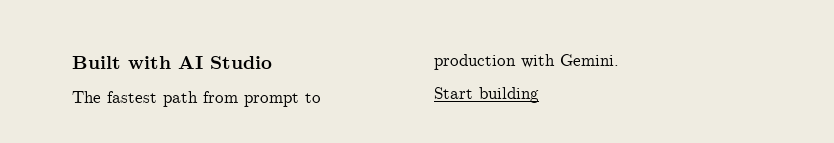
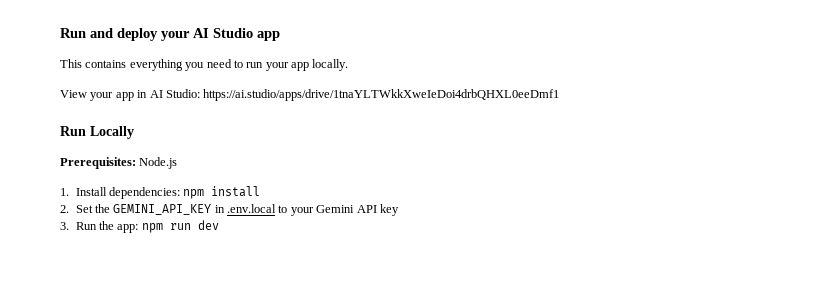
- Built with AI Studio
- The fastest path from prompt to production with Gemini.
- Start building
+ Run and deploy your AI Studio app
+ This contains everything you need to run your app locally.
+ View your app in AI Studio: https://ai.studio/apps/drive/1tnaYLTWkkXweIeDoi4drbQHXL0eeDmf1
+ Run Locally
+ Prerequisites: Node.js
+ 1. Install dependencies: npm install
+ 2. Set the GEMINI_API_KEY in .env.local to your Gemini API key
+ 3. Run the app: npm run dev

